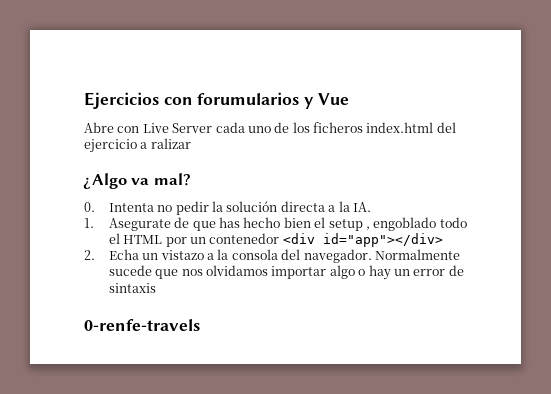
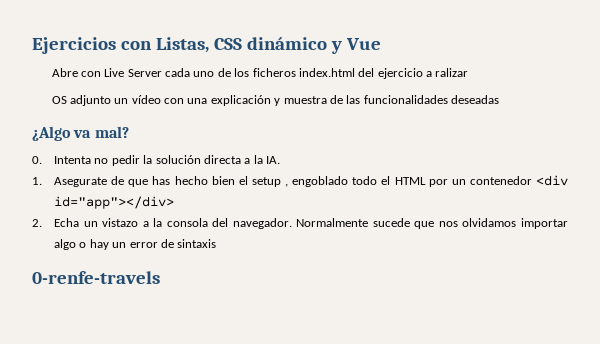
- Ejercicios con forumularios y Vue
+ Ejercicios con Listas, CSS dinámico y Vue
+ OS adjunto un vídeo con una explicación y muestra de las funcionalidades deseadas

